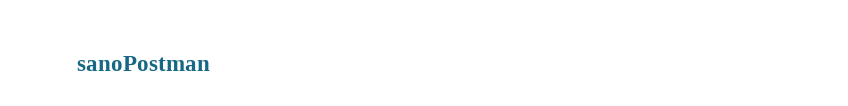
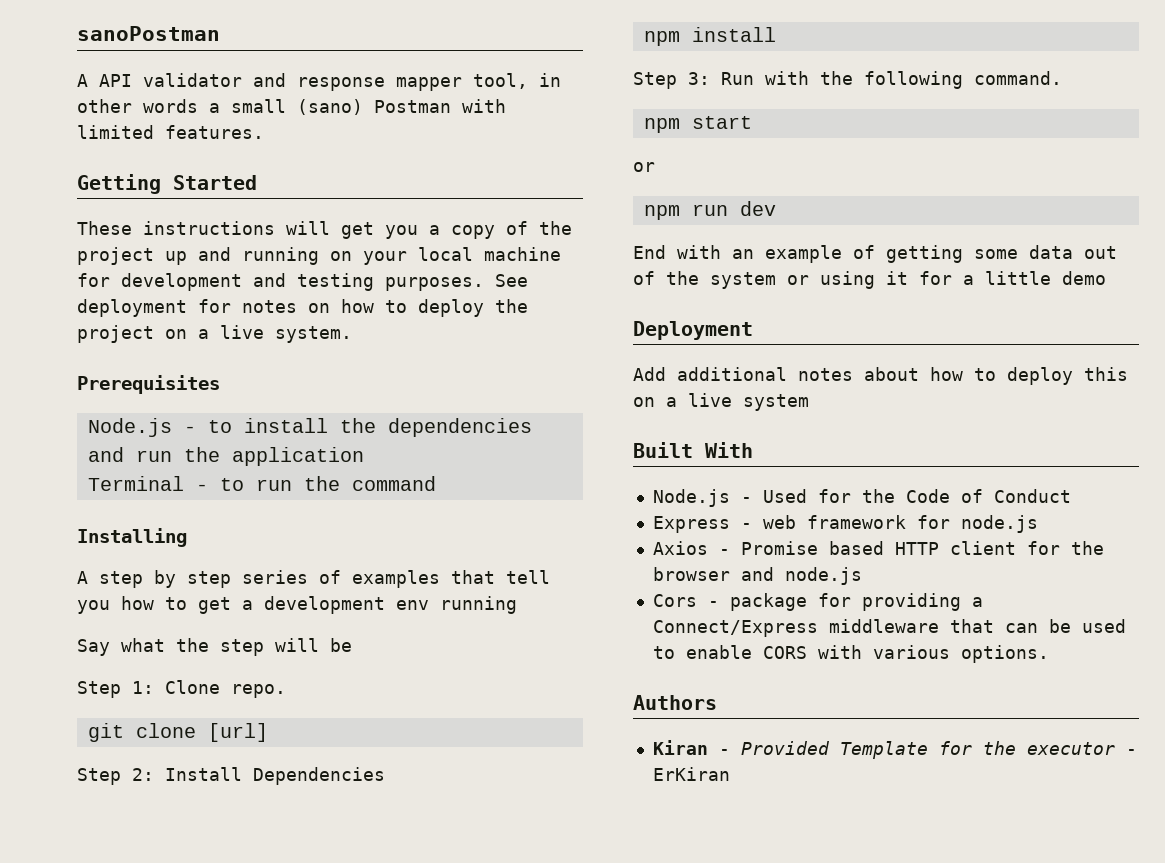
+ A API validator and response mapper tool, in other words a small (sano) Postman with limited features.
+ Getting Started
+ These instructions will get you a copy of the project up and running on your local machine for development and testing purposes. See deployment for notes on how to deploy the project on a live system.
+ Prerequisites
+ Node.js - to install the dependencies and run the application
+ Terminal - to run the command
+ Installing
+ A step by step series of examples that tell you how to get a development env running
+ Say what the step will be
+ Step 1: Clone repo.
+ git clone [url]
+ Step 2: Install Dependencies
+ npm install
+ Step 3: Run with the following command.
+ npm start
+ or
+ npm run dev
+ End with an example of getting some data out of the system or using it for a little demo
+ Deployment
+ Add additional notes about how to deploy this on a live system
+ Built With
+ Node.js - Used for the Code of Conduct
+ Express - web framework for node.js
+ Axios - Promise based HTTP client for the browser and node.js
+ Cors - package for providing a Connect/Express middleware that can be used to enable CORS with various options.
+ Authors
+ Kiran - Provided Template for the executor - ErKiran

